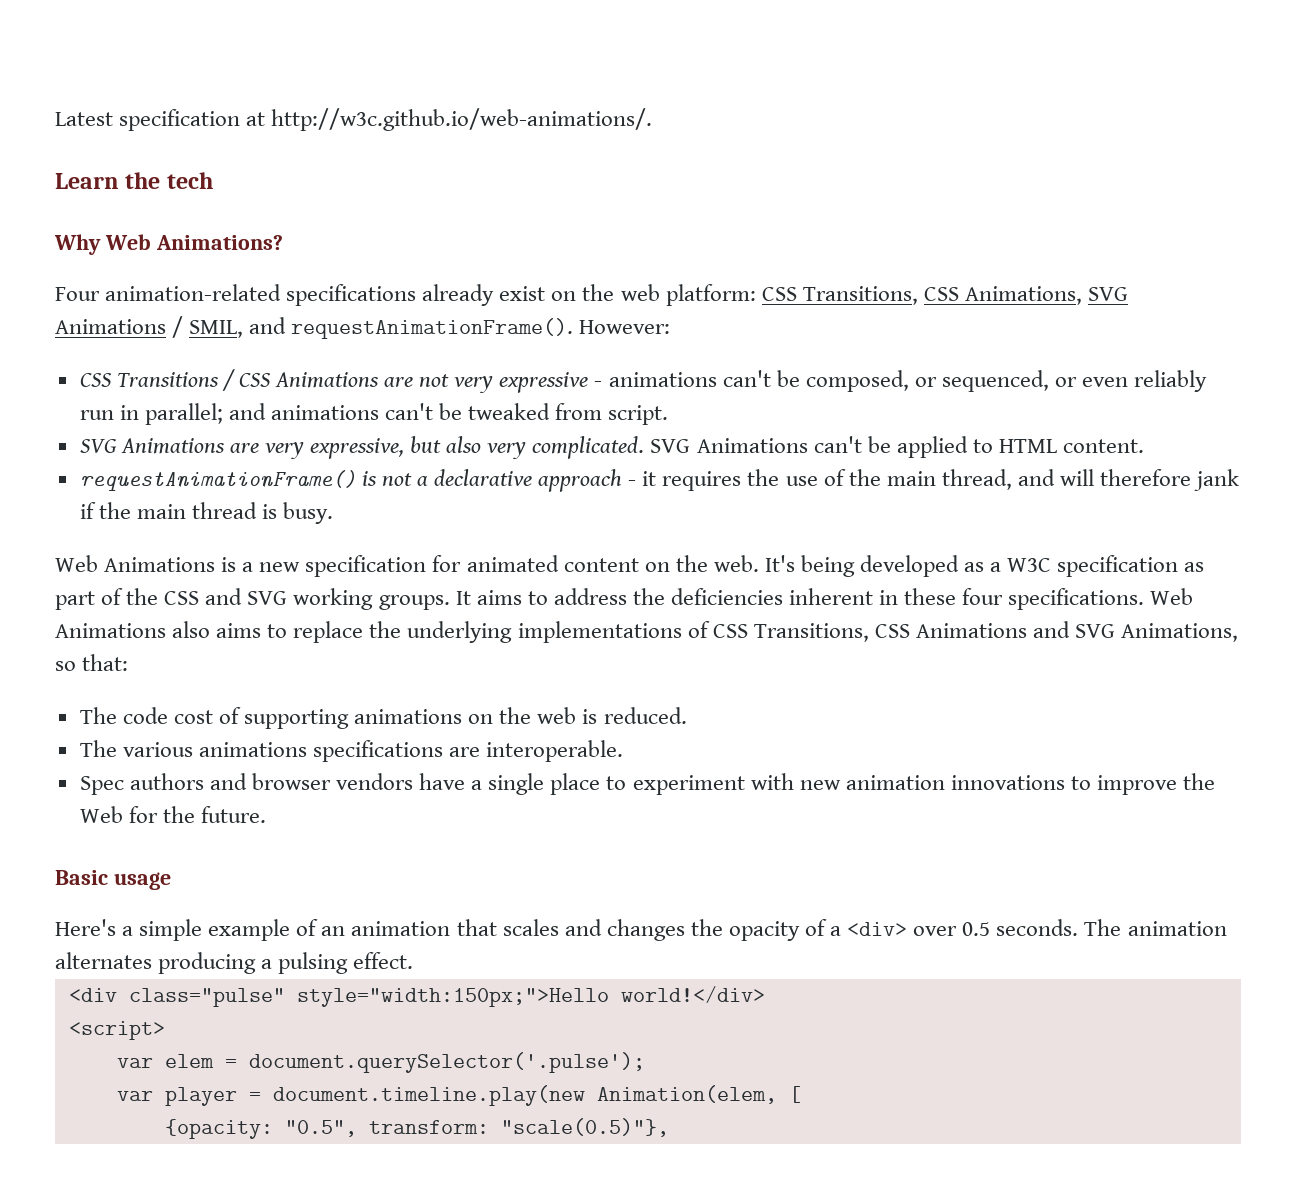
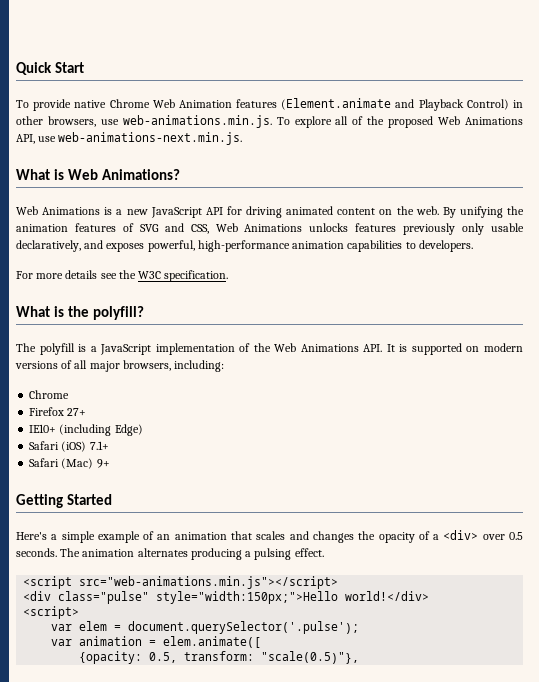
- Latest specification at http://w3c.github.io/web-animations/.
- Learn the tech
- Why Web Animations?
- Four animation-related specifications already exist on the web platform: CSS Transitions, CSS Animations, SVG Animations / SMIL, and requestAnimationFrame(). However:
- CSS Transitions / CSS Animations are not very expressive - animations can't be composed, or sequenced, or even reliably run in parallel; and animations can't be tweaked from script.
- SVG Animations are very expressive, but also very complicated. SVG Animations can't be applied to HTML content.
- requestAnimationFrame() is not a declarative approach - it requires the use of the main thread, and will therefore jank if the main thread is busy.
+ Quick Start
+ To provide native Chrome Web Animation features (Element.animate and Playback Control) in other browsers, use web-animations.min.js. To explore all of the proposed Web Animations API, use web-animations-next.min.js.
+ What is Web Animations?
- Web Animations is a new specification for animated content on the web.
+ Web Animations is a new JavaScript API for driving animated content on the web.
- It's being developed as a W3C specification as part of the CSS and SVG working groups. It aims to address the deficiencies inherent in these four specifications. Web Animations also aims to replace the underlying implementations of CSS Transitions, CSS Animations and SVG Animations, so that:
- The code cost of supporting animations on the web is reduced.
- The various animations specifications are interoperable.
- Spec authors and browser vendors have a single place to experiment with new animation innovations to improve the Web for the future.
- Basic usage
+ By unifying the animation features of SVG and CSS, Web Animations unlocks features previously only usable declaratively, and exposes powerful, high-performance animation capabilities to developers.
+ For more details see the W3C specification.
+ What is the polyfill?
+ The polyfill is a JavaScript implementation of the Web Animations API. It is supported on modern versions of all major browsers, including:
+ Chrome
+ Firefox 27+
+ IE10+ (including Edge)
+ Safari (iOS) 7.1+
+ Safari (Mac) 9+
+ Getting Started
+ <script src="web-animations.min.js"></script>
- var player = document.timeline.play(new Animation(elem, [
+ var animation = elem.animate([
- {opacity: "0.5", transform: "scale(0.5)"},
+ {opacity: 0.5, transform: "scale(0.5)"},

